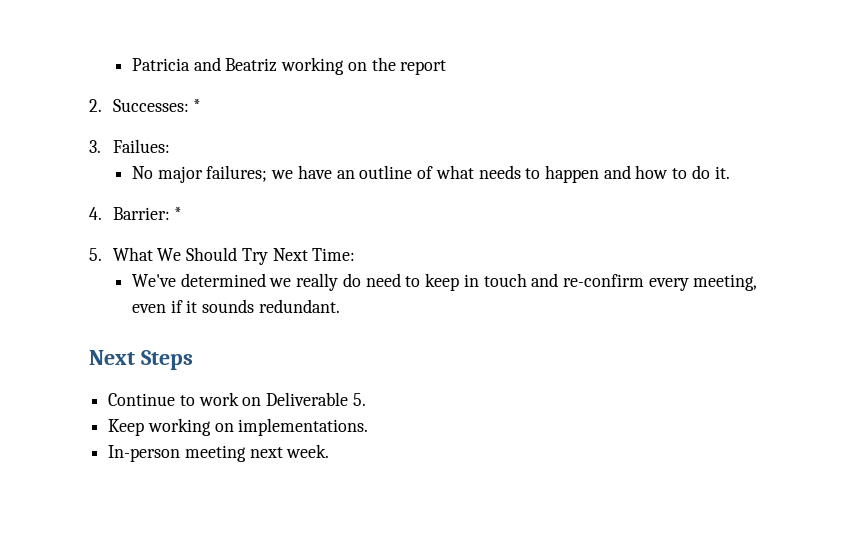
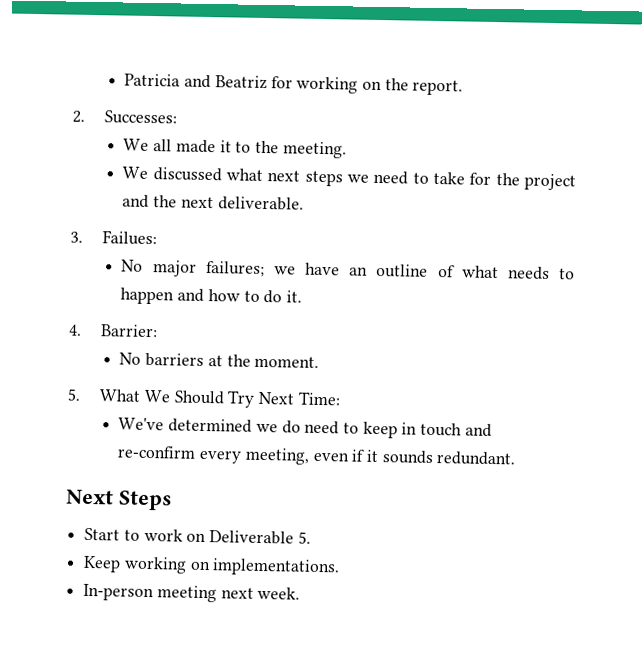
- Patricia and Beatriz working on the report
+ Patricia and Beatriz for working on the report.
- 2. Successes: *
+ 2. Successes:
+ We all made it to the meeting.
+ We discussed what next steps we need to take for the project and the next deliverable.
- 4. Barrier: *
+ 4. Barrier:
+ No barriers at the moment.
- We've determined we really do need to keep in touch and re-confirm every meeting, even if it sounds redundant.
+ We've determined we do need to keep in touch and re-confirm every meeting, even if it sounds redundant.
- Continue to work on Deliverable 5.
+ Start to work on Deliverable 5.

